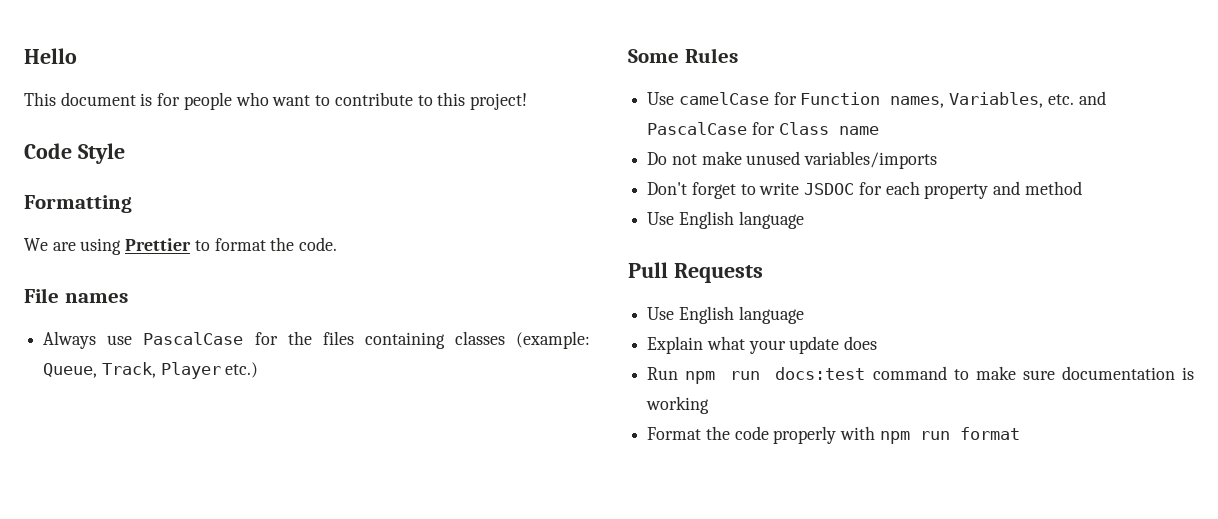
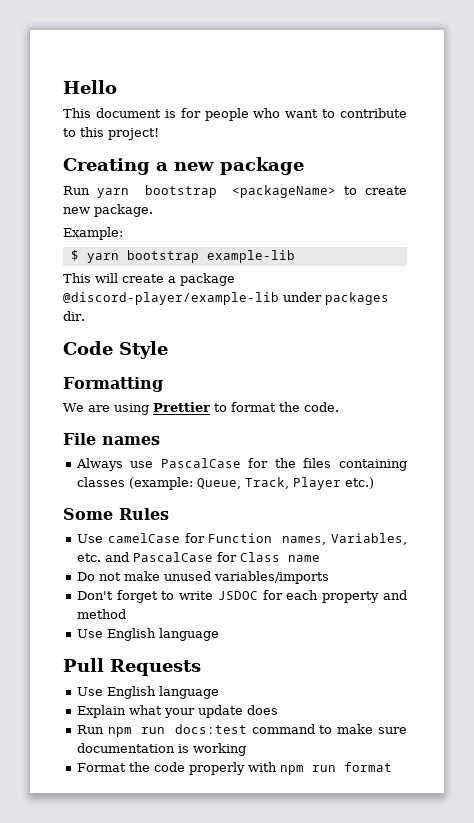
+ Creating a new package
+ Run yarn bootstrap <packageName> to create new package.
+ Example:
+ $ yarn bootstrap example-lib
+ This will create a package @discord-player/example-lib under packages dir.

